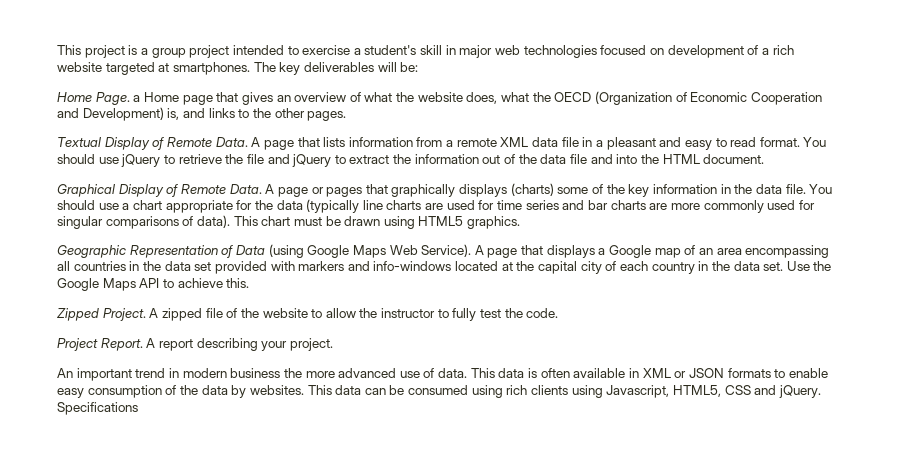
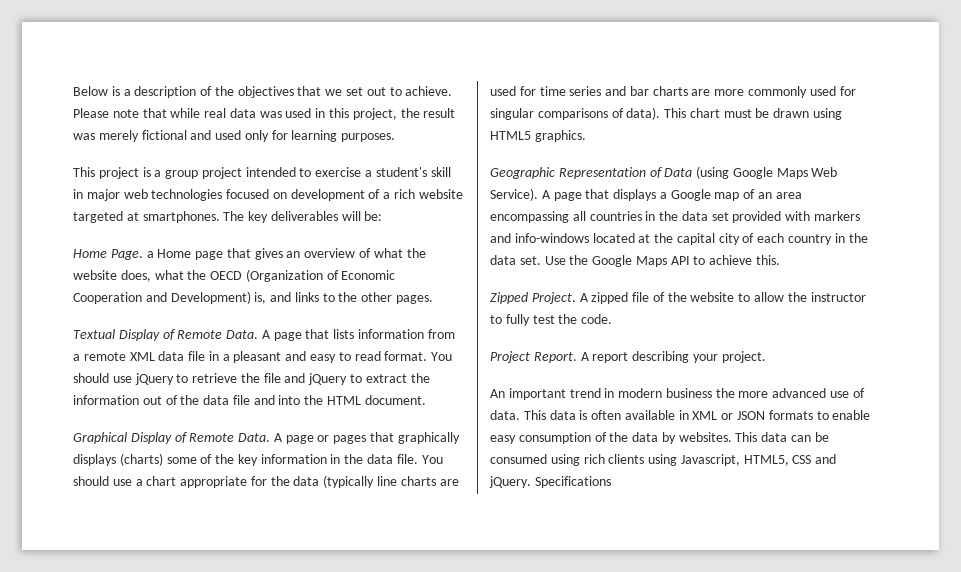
+ Below is a description of the objectives that we set out to achieve. Please note that while real data was used in this project, the result was merely fictional and used only for learning purposes.

